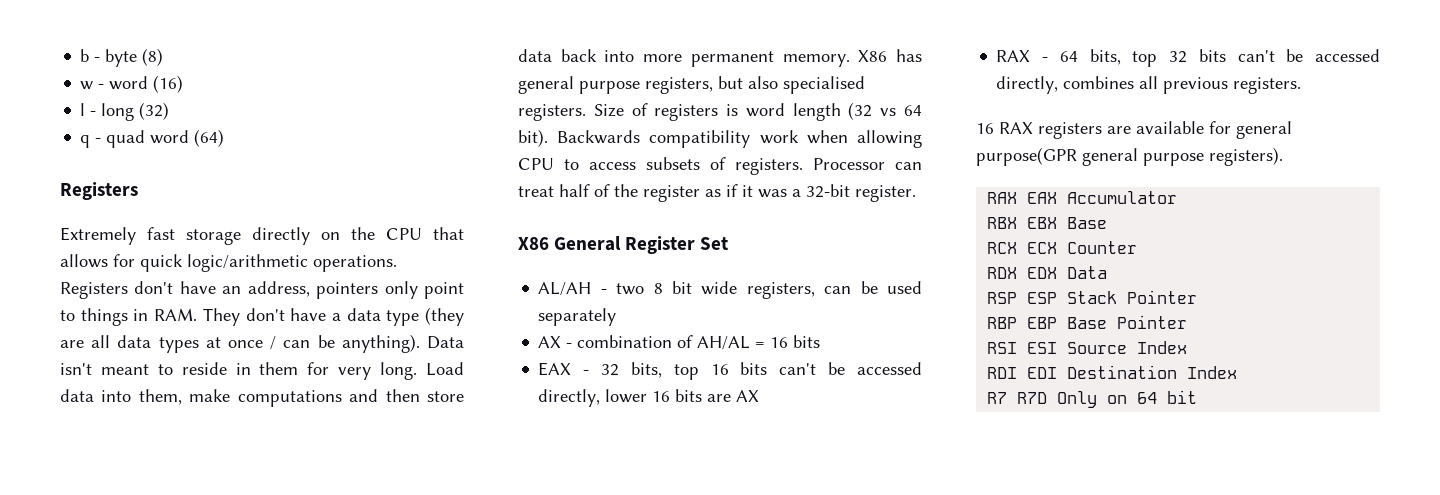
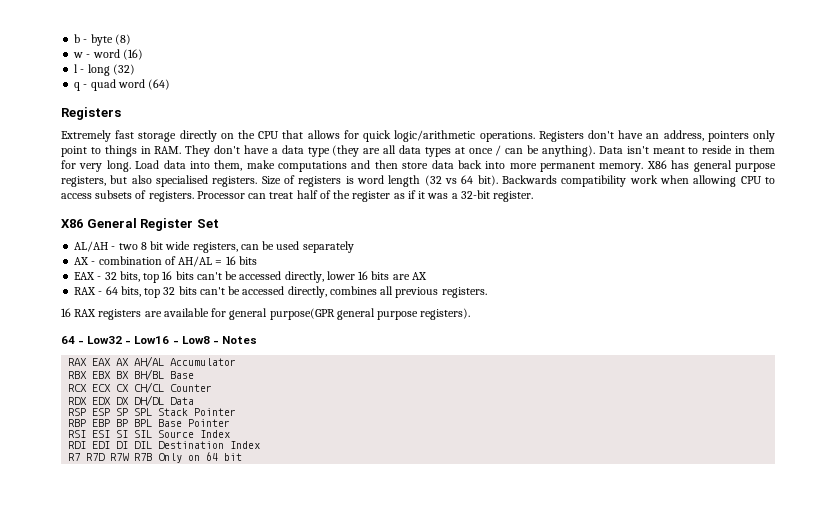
+ 64 - Low32 - Low16 - Low8 - Notes
- RAX EAX Accumulator
+ RAX EAX AX AH/AL Accumulator
- RBX EBX Base
+ RBX EBX BX BH/BL Base
- RCX ECX Counter
+ RCX ECX CX CH/CL Counter
- RDX EDX Data
+ RDX EDX DX DH/DL Data
- RSP ESP Stack Pointer
+ RSP ESP SP SPL Stack Pointer
- RBP EBP Base Pointer
+ RBP EBP BP BPL Base Pointer
- RSI ESI Source Index
+ RSI ESI SI SIL Source Index
- RDI EDI Destination Index
+ RDI EDI DI DIL Destination Index
- R7 R7D Only on 64 bit
+ R7 R7D R7W R7B Only on 64 bit

